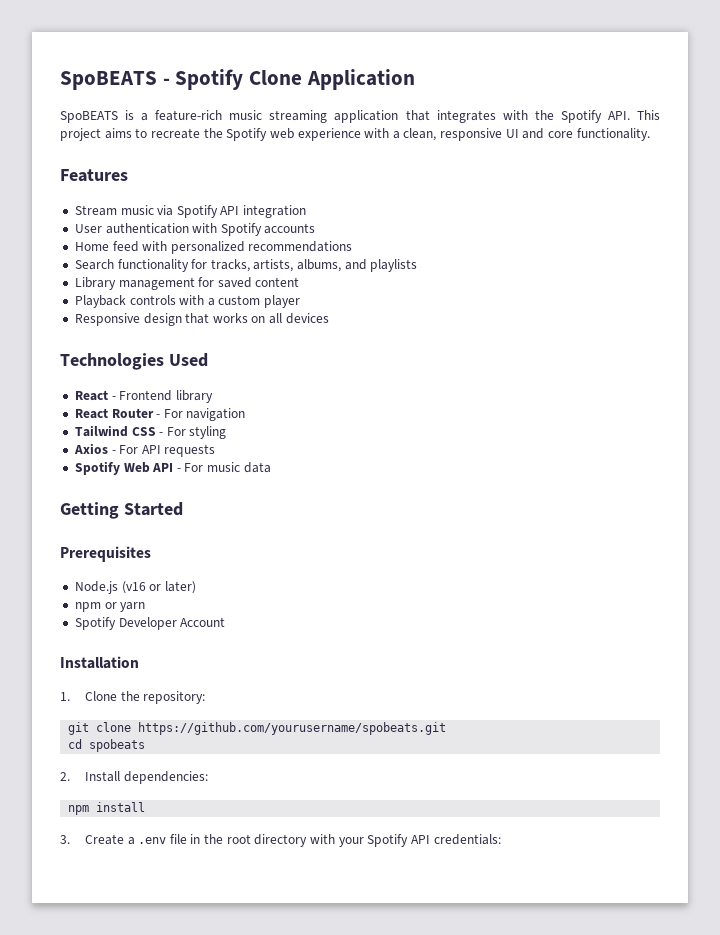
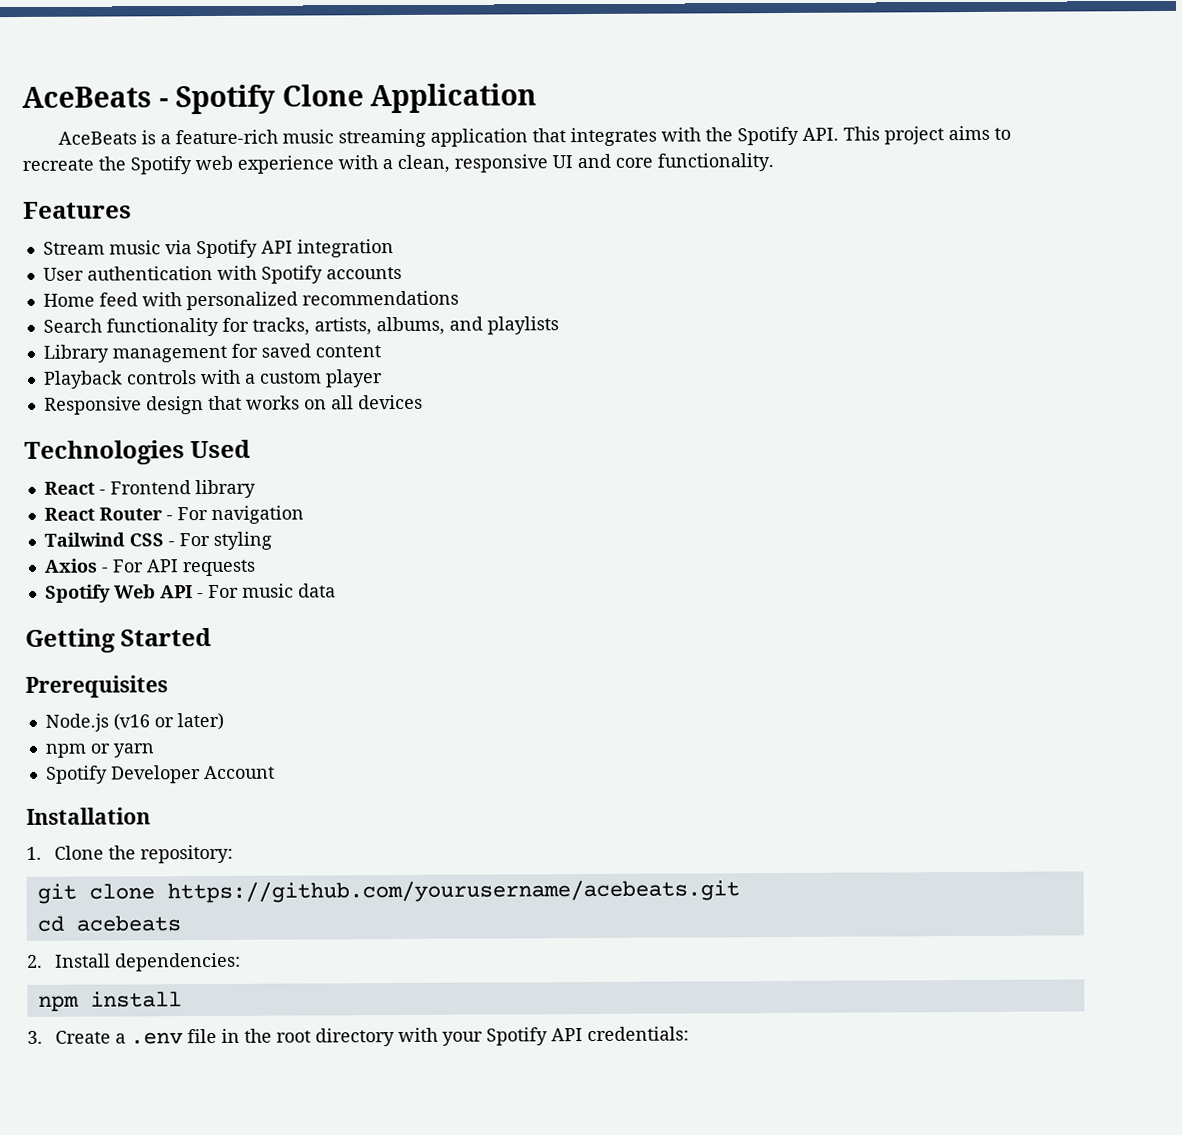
- SpoBEATS - Spotify Clone Application
+ AceBeats - Spotify Clone Application
- SpoBEATS is a feature-rich music streaming application that integrates with the Spotify API. This project aims to recreate the Spotify web experience with a clean, responsive UI and core functionality.
+ AceBeats is a feature-rich music streaming application that integrates with the Spotify API. This project aims to recreate the Spotify web experience with a clean, responsive UI and core functionality.
- git clone https://github.com/yourusername/spobeats.git
+ git clone https://github.com/yourusername/acebeats.git
- cd spobeats
+ cd acebeats

